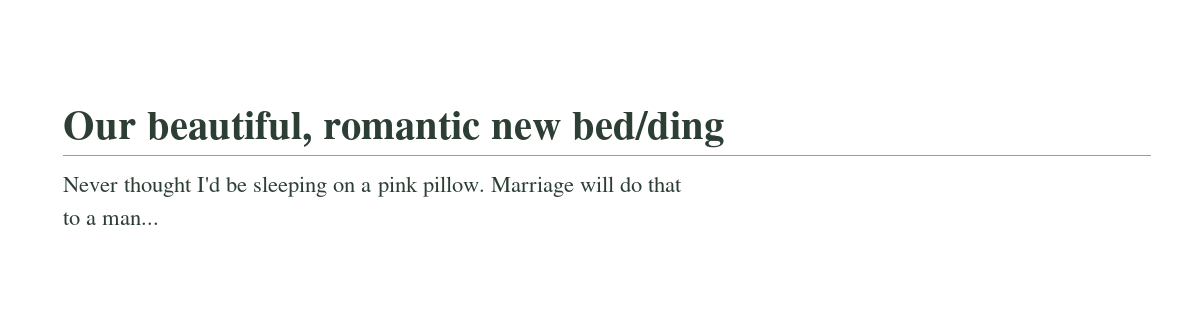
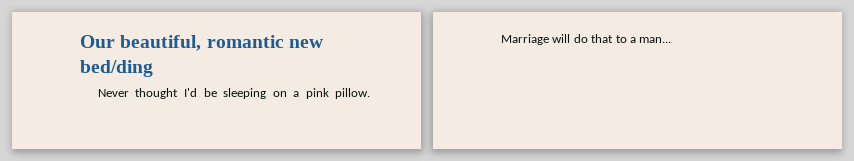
- Marriage will do that
- to a man...
+ Marriage will do that to a man...

